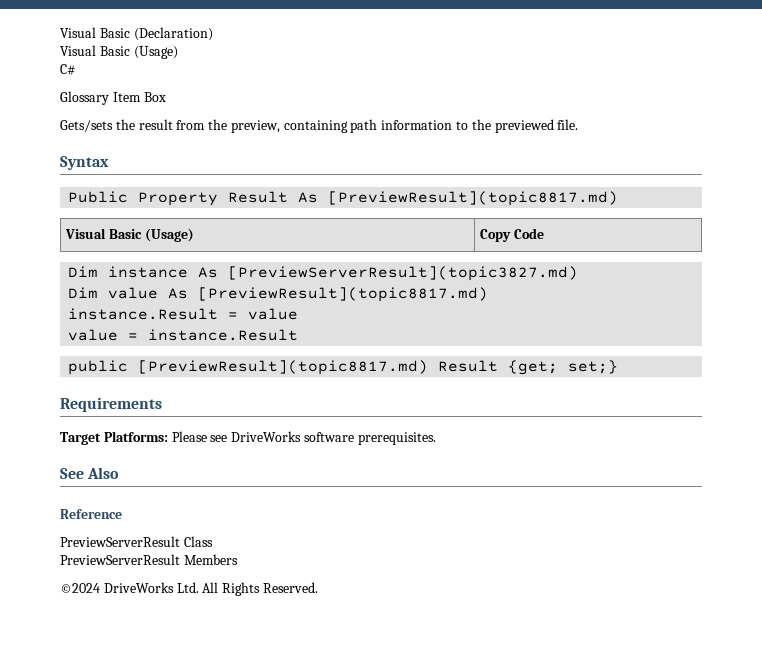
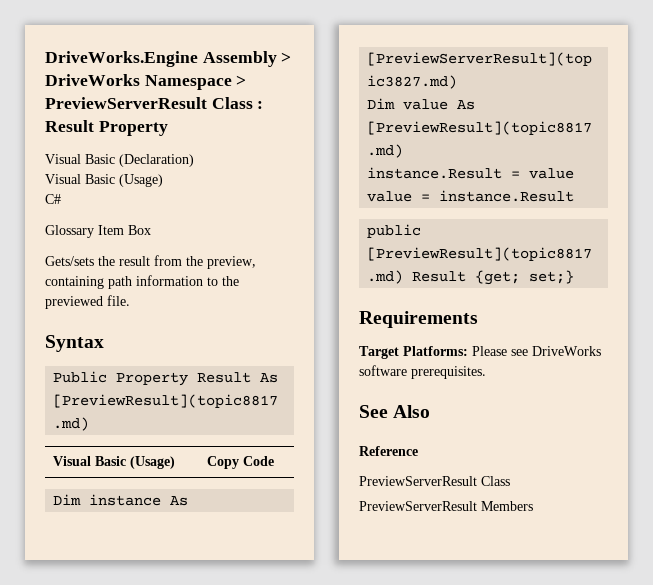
+ DriveWorks.Engine Assembly > DriveWorks Namespace > PreviewServerResult Class : Result Property
- ©2024 DriveWorks Ltd. All Rights Reserved.

